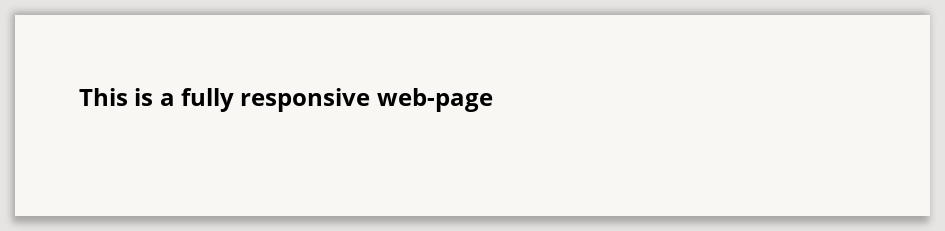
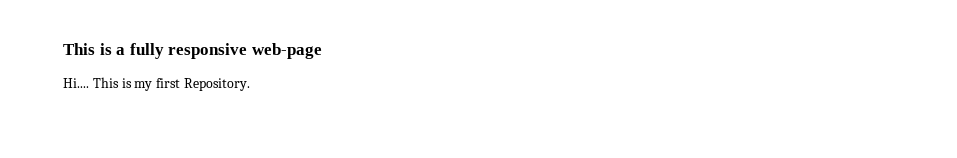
+ Hi.... This is my first Repository.

